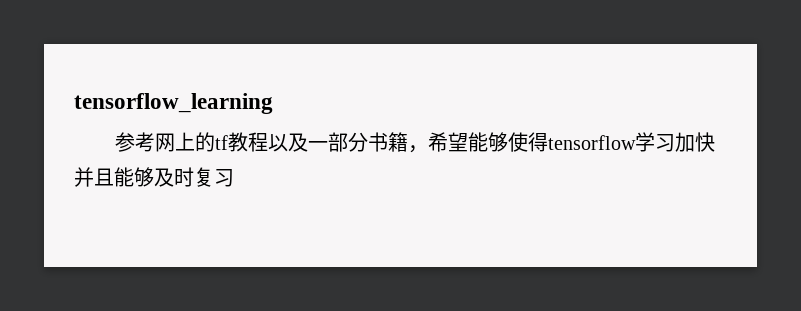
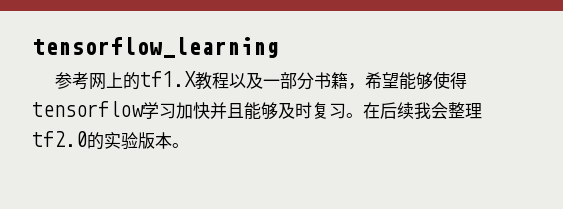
- 参考网上的tf教程以及一部分书籍，希望能够使得tensorflow学习加快并且能够及时复习
+ 参考网上的tf1.X教程以及一部分书籍，希望能够使得tensorflow学习加快并且能够及时复习。在后续我会整理tf2.0的实验版本。

